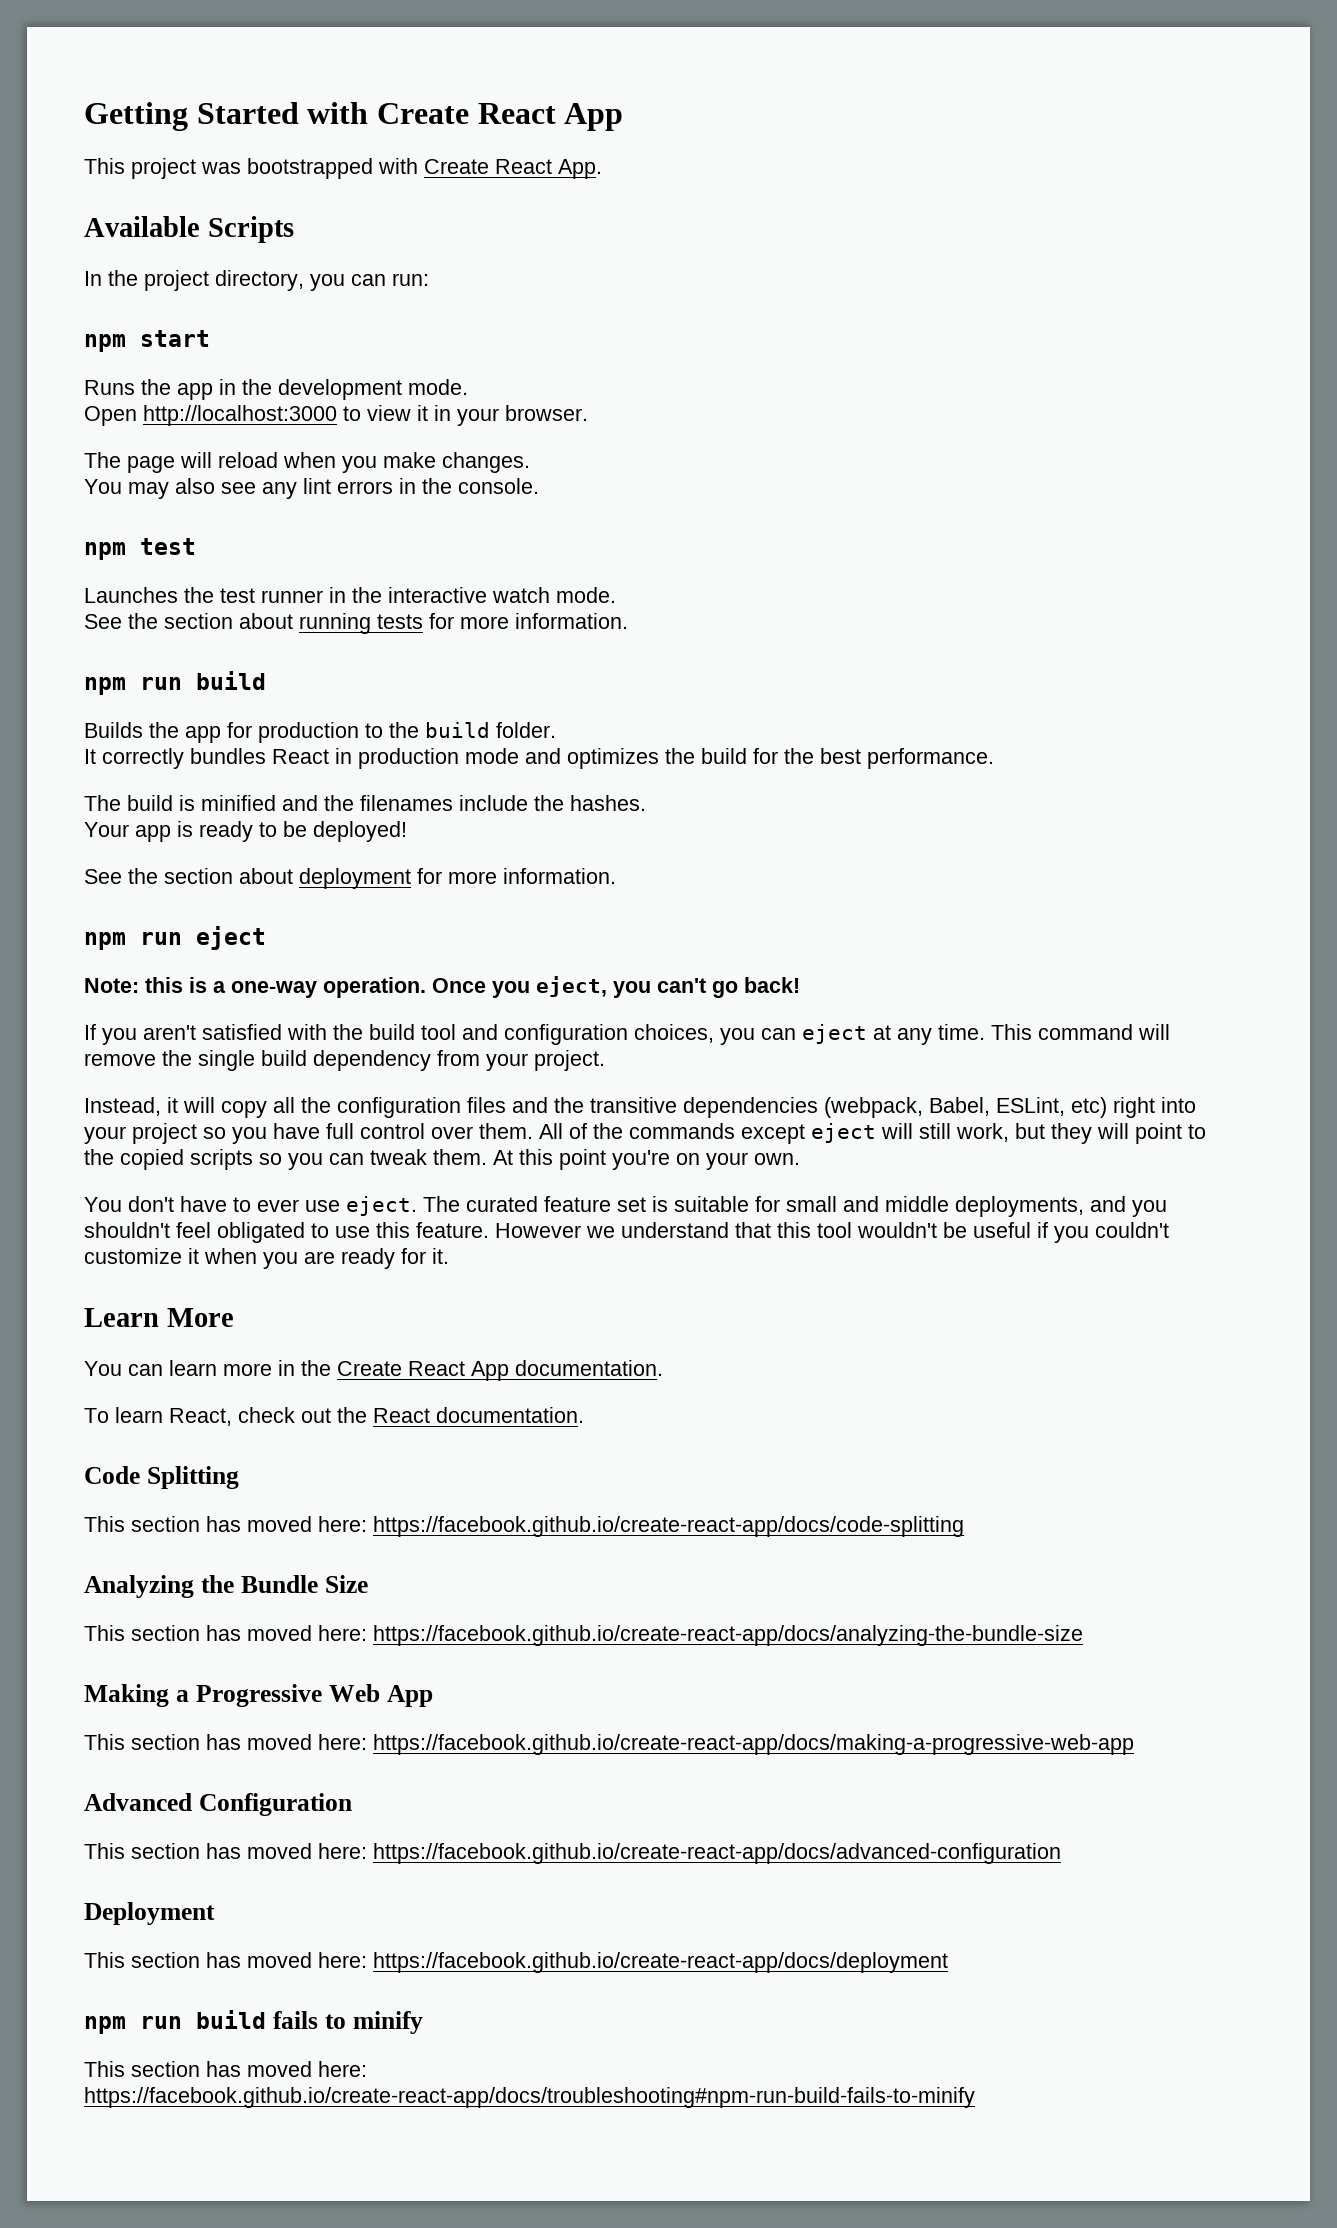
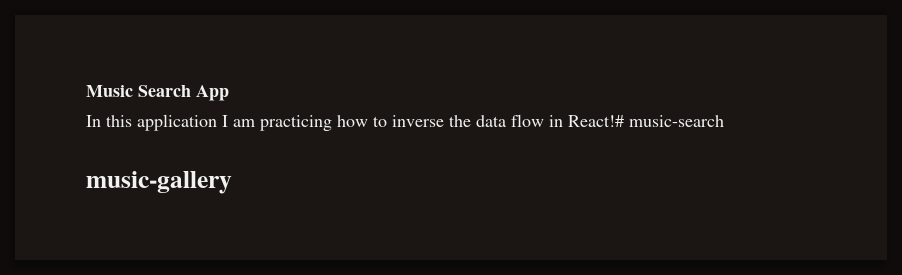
- Getting Started with Create React App
- This project was bootstrapped with Create React App.
- Available Scripts
- In the project directory, you can run:
- npm start
- Runs the app in the development mode.
- Open http://localhost:3000 to view it in your browser.
- The page will reload when you make changes.
- You may also see any lint errors in the console.
- npm test
- Launches the test runner in the interactive watch mode.
- See the section about running tests for more information.
- npm run build
- Builds the app for production to the build folder.
- It correctly bundles React in production mode and optimizes the build for the best performance.
- The build is minified and the filenames include the hashes.
- Your app is ready to be deployed!
- See the section about deployment for more information.
- npm run eject
- Note: this is a one-way operation. Once you eject, you can't go back!
- If you aren't satisfied with the build tool and configuration choices, you can eject at any time. This command will remove the single build dependency from your project.
- Instead, it will copy all the configuration files and the transitive dependencies (webpack, Babel, ESLint, etc) right into your project so you have full control over them. All of the commands except eject will still work, but they will point to the copied scripts so you can tweak them. At this point you're on your own.
- You don't have to ever use eject. The curated feature set is suitable for small and middle deployments, and you shouldn't feel obligated to use this feature. However we understand that this tool wouldn't be useful if you couldn't customize it when you are ready for it.
- Learn More
- You can learn more in the Create React App documentation.
- To learn React, check out the React documentation.
- Code Splitting
- This section has moved here: https://facebook.github.io/create-react-app/docs/code-splitting
- Analyzing the Bundle Size
- This section has moved here: https://facebook.github.io/create-react-app/docs/analyzing-the-bundle-size
- Making a Progressive Web App
- This section has moved here: https://facebook.github.io/create-react-app/docs/making-a-progressive-web-app
- Advanced Configuration
- This section has moved here: https://facebook.github.io/create-react-app/docs/advanced-configuration
- Deployment
- This section has moved here: https://facebook.github.io/create-react-app/docs/deployment
- npm run build fails to minify
- This section has moved here: https://facebook.github.io/create-react-app/docs/troubleshooting#npm-run-build-fails-to-minify
+ Music Search App
+ In this application I am practicing how to inverse the data flow in React!# music-search
+ music-gallery

